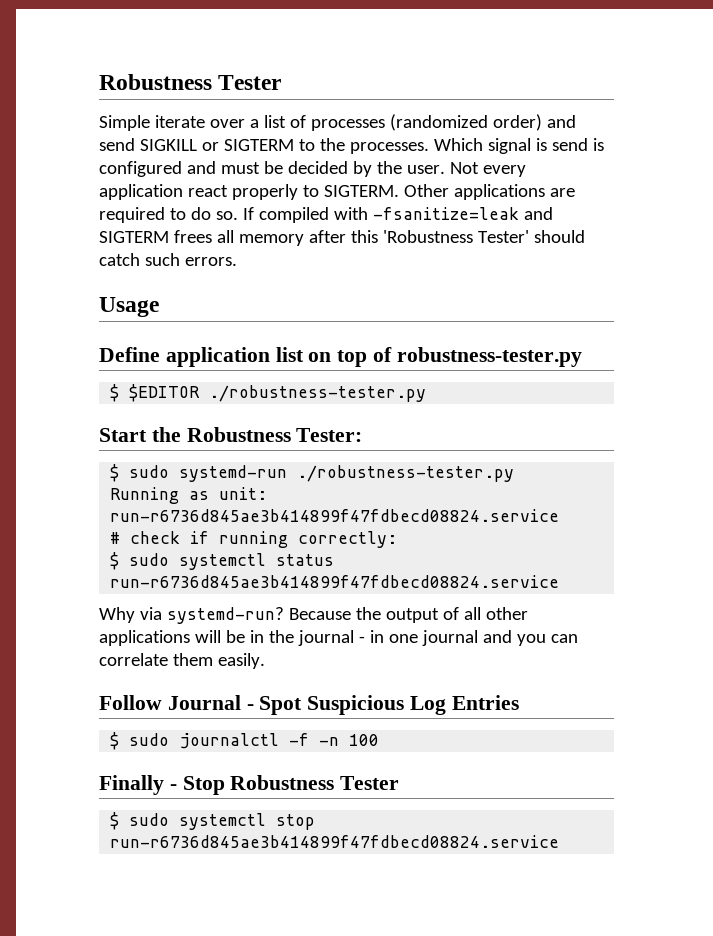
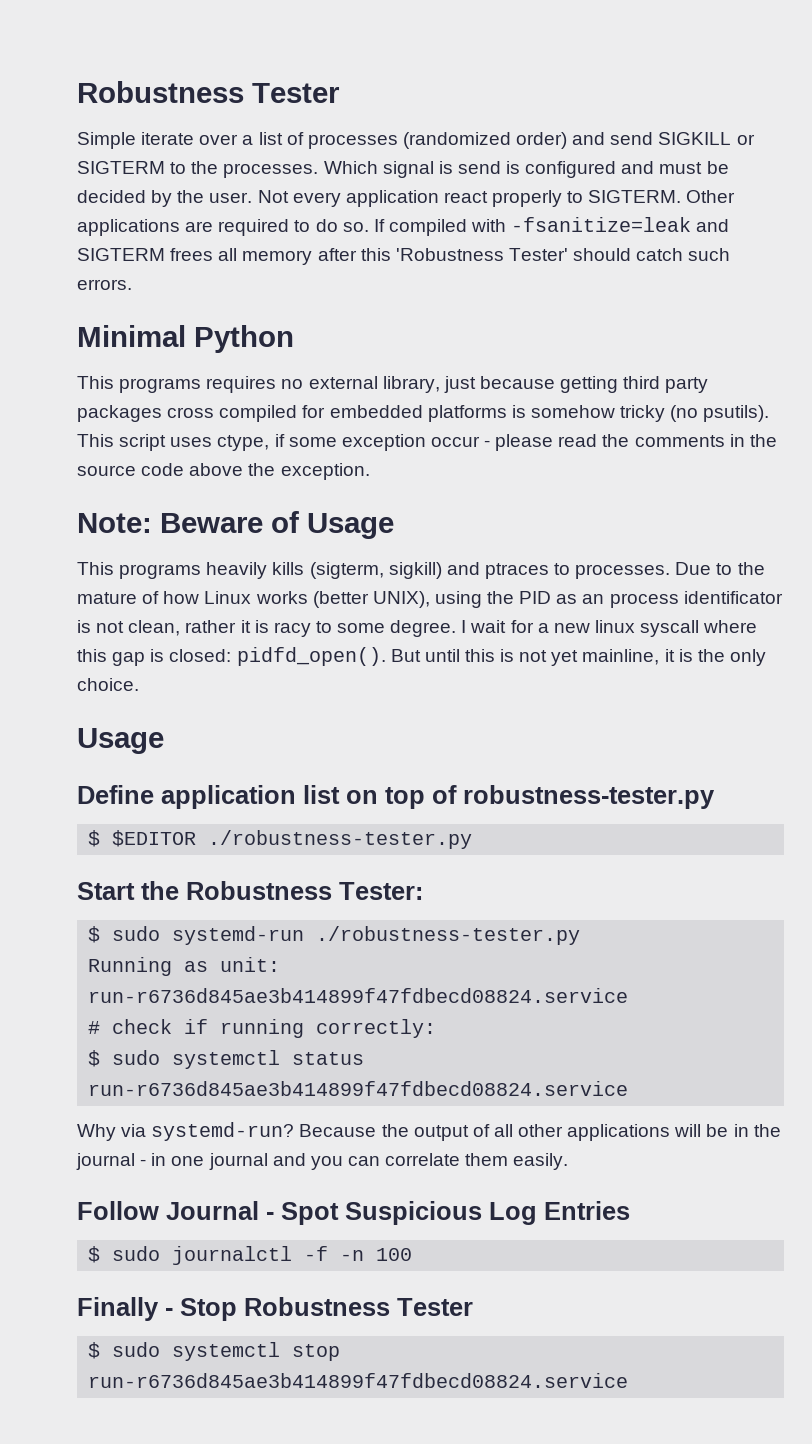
+ Minimal Python
+ This programs requires no external library, just because getting third party packages cross compiled for embedded platforms is somehow tricky (no psutils). This script uses ctype, if some exception occur - please read the comments in the source code above the exception.
+ Note: Beware of Usage
+ This programs heavily kills (sigterm, sigkill) and ptraces to processes. Due to the mature of how Linux works (better UNIX), using the PID as an process identificator is not clean, rather it is racy to some degree. I wait for a new linux syscall where this gap is closed: pidfd_open(). But until this is not yet mainline, it is the only choice.

